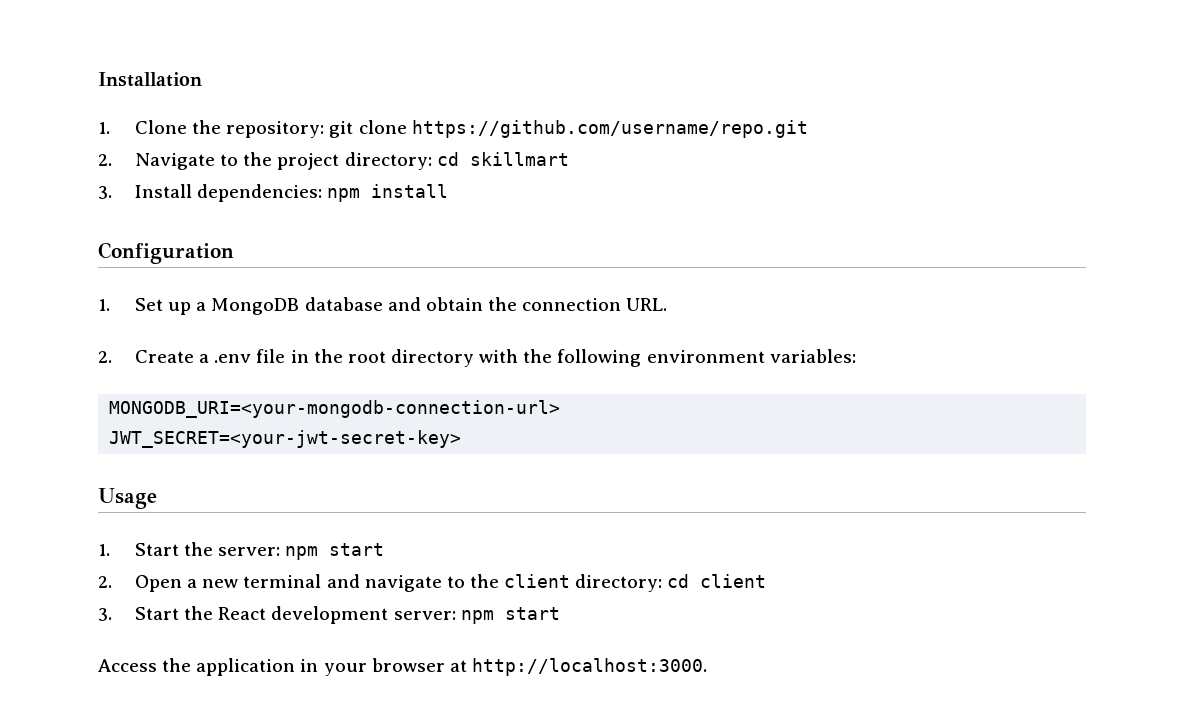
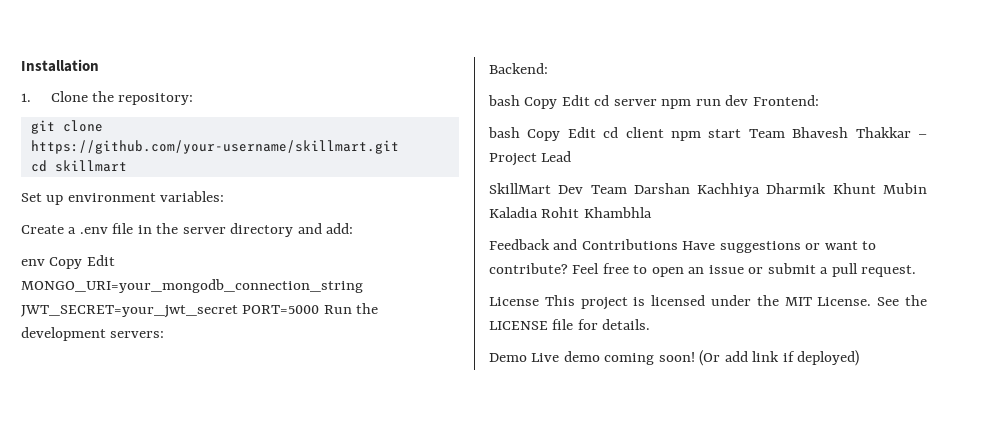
- 1. Clone the repository: git clone https://github.com/username/repo.git
- 2. Navigate to the project directory: cd skillmart
- 3. Install dependencies: npm install
- Configuration
- 1. Set up a MongoDB database and obtain the connection URL.
- 2. Create a .env file in the root directory with the following environment variables:
- MONGODB_URI=<your-mongodb-connection-url>
- JWT_SECRET=<your-jwt-secret-key>
- Usage
- 1. Start the server: npm start
- 2. Open a new terminal and navigate to the client directory: cd client
- 3. Start the React development server: npm start
- Access the application in your browser at http://localhost:3000.
+ 1. Clone the repository:
+ git clone https://github.com/your-username/skillmart.git
+ cd skillmart
+ Set up environment variables:
+ Create a .env file in the server directory and add:
+ env Copy Edit MONGO_URI=your_mongodb_connection_string JWT_SECRET=your_jwt_secret PORT=5000 Run the development servers:
+ Backend:
+ bash Copy Edit cd server npm run dev Frontend:
+ bash Copy Edit cd client npm start Team Bhavesh Thakkar – Project Lead
+ SkillMart Dev Team Darshan Kachhiya Dharmik Khunt Mubin Kaladia Rohit Khambhla
+ Feedback and Contributions Have suggestions or want to contribute? Feel free to open an issue or submit a pull request.
+ License This project is licensed under the MIT License. See the LICENSE file for details.
+ Demo Live demo coming soon! (Or add link if deployed)

